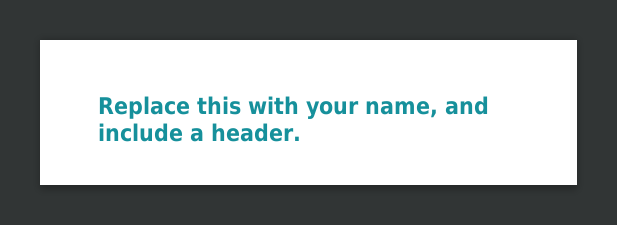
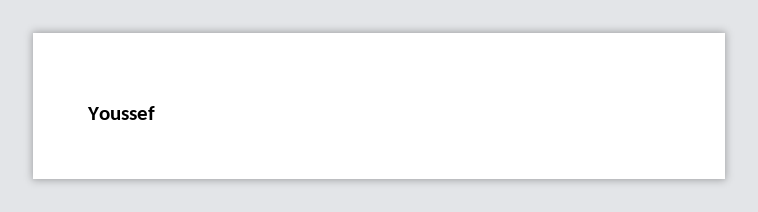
- Replace this with your name, and include a header.
+ Youssef

